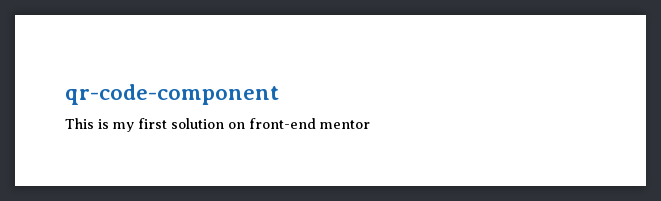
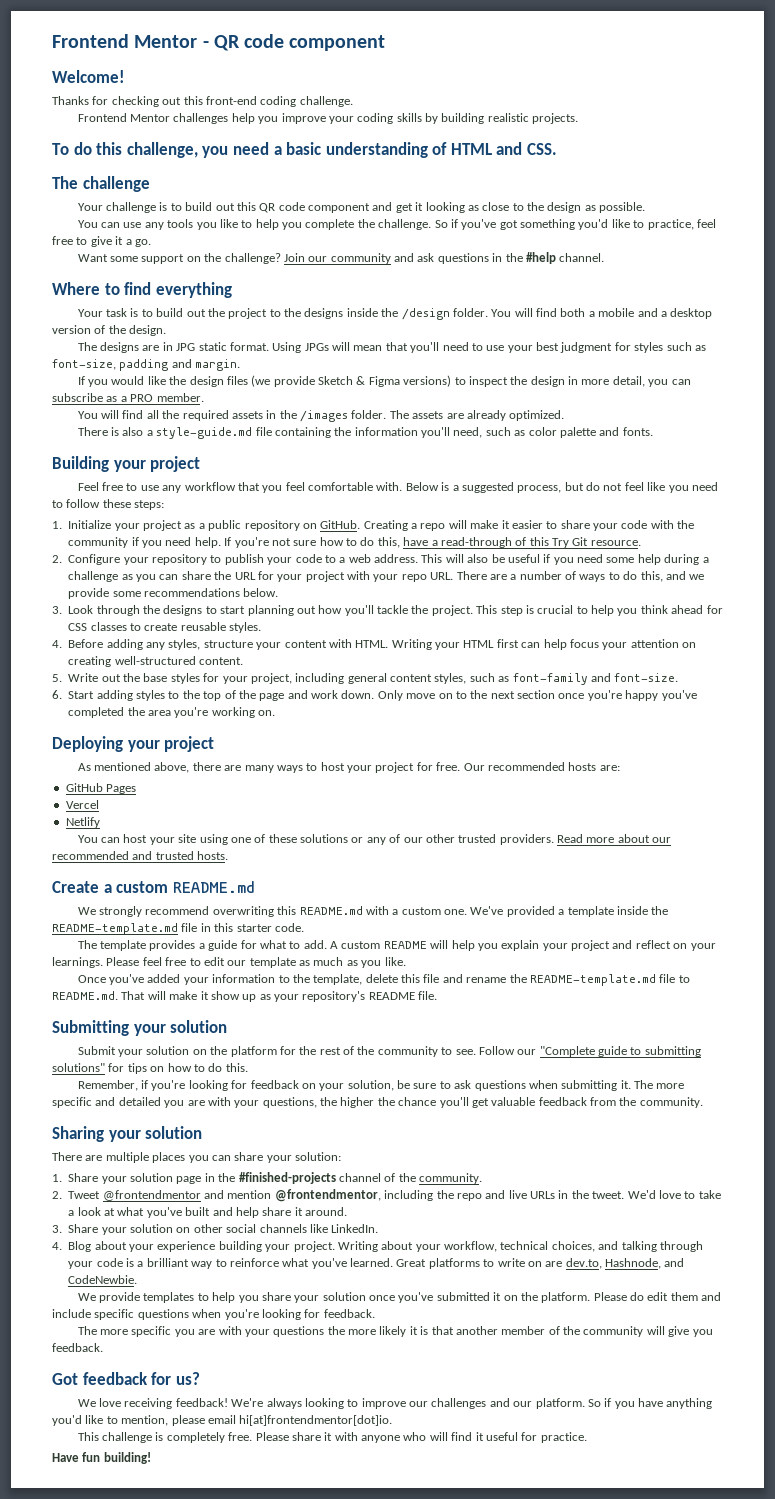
- qr-code-component
- This is my first solution on front-end mentor
+ Frontend Mentor - QR code component
+ Welcome!
+ Thanks for checking out this front-end coding challenge.
+ Frontend Mentor challenges help you improve your coding skills by building realistic projects.
+ To do this challenge, you need a basic understanding of HTML and CSS.
+ The challenge
+ Your challenge is to build out this QR code component and get it looking as close to the design as possible.
+ You can use any tools you like to help you complete the challenge. So if you've got something you'd like to practice, feel free to give it a go.
+ Want some support on the challenge? Join our community and ask questions in the #help channel.
+ Where to find everything
+ Your task is to build out the project to the designs inside the /design folder. You will find both a mobile and a desktop version of the design.
+ The designs are in JPG static format. Using JPGs will mean that you'll need to use your best judgment for styles such as font-size, padding and margin.
+ If you would like the design files (we provide Sketch & Figma versions) to inspect the design in more detail, you can subscribe as a PRO member.
+ You will find all the required assets in the /images folder. The assets are already optimized.
+ There is also a style-guide.md file containing the information you'll need, such as color palette and fonts.
+ Building your project
+ Feel free to use any workflow that you feel comfortable with. Below is a suggested process, but do not feel like you need to follow these steps:
+ 1. Initialize your project as a public repository on GitHub. Creating a repo will make it easier to share your code with the community if you need help. If you're not sure how to do this, have a read-through of this Try Git resource.
+ 2. Configure your repository to publish your code to a web address. This will also be useful if you need some help during a challenge as you can share the URL for your project with your repo URL. There are a number of ways to do this, and we provide some recommendations below.
+ 3. Look through the designs to start planning out how you'll tackle the project. This step is crucial to help you think ahead for CSS classes to create reusable styles.
+ 4. Before adding any styles, structure your content with HTML. Writing your HTML first can help focus your attention on creating well-structured content.
+ 5. Write out the base styles for your project, including general content styles, such as font-family and font-size.
+ 6. Start adding styles to the top of the page and work down. Only move on to the next section once you're happy you've completed the area you're working on.
+ Deploying your project
+ As mentioned above, there are many ways to host your project for free. Our recommended hosts are:
+ GitHub Pages
+ Vercel
+ Netlify
+ You can host your site using one of these solutions or any of our other trusted providers. Read more about our recommended and trusted hosts.
+ Create a custom README.md
+ We strongly recommend overwriting this README.md with a custom one. We've provided a template inside the README-template.md file in this starter code.
+ The template provides a guide for what to add. A custom README will help you explain your project and reflect on your learnings. Please feel free to edit our template as much as you like.
+ Once you've added your information to the template, delete this file and rename the README-template.md file to README.md. That will make it show up as your repository's README file.
+ Submitting your solution
+ Submit your solution on the platform for the rest of the community to see. Follow our "Complete guide to submitting solutions" for tips on how to do this.
+ Remember, if you're looking for feedback on your solution, be sure to ask questions when submitting it. The more specific and detailed you are with your questions, the higher the chance you'll get valuable feedback from the community.
+ Sharing your solution
+ There are multiple places you can share your solution:
+ 1. Share your solution page in the #finished-projects channel of the community.
+ 2. Tweet @frontendmentor and mention @frontendmentor, including the repo and live URLs in the tweet. We'd love to take a look at what you've built and help share it around.
+ 3. Share your solution on other social channels like LinkedIn.
+ 4. Blog about your experience building your project. Writing about your workflow, technical choices, and talking through your code is a brilliant way to reinforce what you've learned. Great platforms to write on are dev.to, Hashnode, and CodeNewbie.
+ We provide templates to help you share your solution once you've submitted it on the platform. Please do edit them and include specific questions when you're looking for feedback.
+ The more specific you are with your questions the more likely it is that another member of the community will give you feedback.
+ Got feedback for us?
+ We love receiving feedback! We're always looking to improve our challenges and our platform. So if you have anything you'd like to mention, please email hi[at]frontendmentor[dot]io.
+ This challenge is completely free. Please share it with anyone who will find it useful for practice.
+ Have fun building!

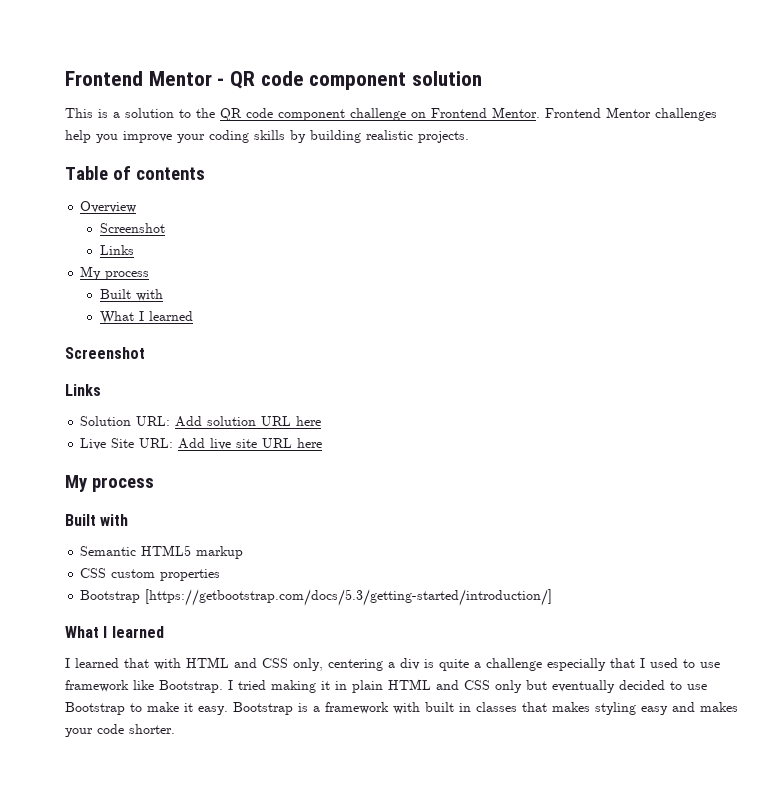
- Frontend Mentor - QR code component
- Welcome!
- Thanks for checking out this front-end coding challenge.
- Frontend Mentor challenges help you improve your coding skills by building realistic projects.
+ Frontend Mentor - QR code component solution
+ This is a solution to the QR code component challenge on Frontend Mentor. Frontend Mentor challenges help you improve your coding skills by building realistic projects.
- To do this challenge, you need a basic understanding of HTML and CSS.
- The challenge
- Your challenge is to build out this QR code component and get it looking as close to the design as possible.
- You can use any tools you like to help you complete the challenge. So if you've got something you'd like to practice, feel free to give it a go.
- Want some support on the challenge? Join our community and ask questions in the #help channel.
- Where to find everything
- Your task is to build out the project to the designs inside the /design folder. You will find both a mobile and a desktop version of the design.
- The designs are in JPG static format. Using JPGs will mean that you'll need to use your best judgment for styles such as font-size, padding and margin.
- If you would like the design files (we provide Sketch & Figma versions) to inspect the design in more detail, you can subscribe as a PRO member.
- You will find all the required assets in the /images folder. The assets are already optimized.
- There is also a style-guide.md file containing the information you'll need, such as color palette and fonts.
- Building your project
- Feel free to use any workflow that you feel comfortable with. Below is a suggested process, but do not feel like you need to follow these steps:
- 1. Initialize your project as a public repository on GitHub. Creating a repo will make it easier to share your code with the community if you need help. If you're not sure how to do this, have a read-through of this Try Git resource.
- 2. Configure your repository to publish your code to a web address. This will also be useful if you need some help during a challenge as you can share the URL for your project with your repo URL. There are a number of ways to do this, and we provide some recommendations below.
- 3. Look through the designs to start planning out how you'll tackle the project. This step is crucial to help you think ahead for CSS classes to create reusable styles.
- 4. Before adding any styles, structure your content with HTML. Writing your HTML first can help focus your attention on creating well-structured content.
- 5. Write out the base styles for your project, including general content styles, such as font-family and font-size.
- 6. Start adding styles to the top of the page and work down. Only move on to the next section once you're happy you've completed the area you're working on.
- Deploying your project
- As mentioned above, there are many ways to host your project for free. Our recommended hosts are:
- GitHub Pages
- Vercel
- Netlify
- You can host your site using one of these solutions or any of our other trusted providers. Read more about our recommended and trusted hosts.
- Create a custom README.md
- We strongly recommend overwriting this README.md with a custom one. We've provided a template inside the README-template.md file in this starter code.
- The template provides a guide for what to add. A custom README will help you explain your project and reflect on your learnings. Please feel free to edit our template as much as you like.
- Once you've added your information to the template, delete this file and rename the README-template.md file to README.md. That will make it show up as your repository's README file.
- Submitting your solution
- Submit your solution on the platform for the rest of the community to see. Follow our "Complete guide to submitting solutions" for tips on how to do this.
- Remember, if you're looking for feedback on your solution, be sure to ask questions when submitting it. The more specific and detailed you are with your questions, the higher the chance you'll get valuable feedback from the community.
- Sharing your solution
- There are multiple places you can share your solution:
- 1. Share your solution page in the #finished-projects channel of the community.
- 2. Tweet @frontendmentor and mention @frontendmentor, including the repo and live URLs in the tweet. We'd love to take a look at what you've built and help share it around.
- 3. Share your solution on other social channels like LinkedIn.
- 4. Blog about your experience building your project. Writing about your workflow, technical choices, and talking through your code is a brilliant way to reinforce what you've learned. Great platforms to write on are dev.to, Hashnode, and CodeNewbie.
- We provide templates to help you share your solution once you've submitted it on the platform. Please do edit them and include specific questions when you're looking for feedback.
- The more specific you are with your questions the more likely it is that another member of the community will give you feedback.
- Got feedback for us?
- We love receiving feedback! We're always looking to improve our challenges and our platform. So if you have anything you'd like to mention, please email hi[at]frontendmentor[dot]io.
- This challenge is completely free. Please share it with anyone who will find it useful for practice.
- Have fun building!
+ Table of contents
+ Overview
+ Screenshot
+ Links
+ My process
+ Built with
+ What I learned
+ Screenshot
+ Links
+ Solution URL: Add solution URL here
+ Live Site URL: Add live site URL here
+ My process
+ Built with
+ Semantic HTML5 markup
+ CSS custom properties
+ Bootstrap [https://getbootstrap.com/docs/5.3/getting-started/introduction/]
+ What I learned
+ I learned that with HTML and CSS only, centering a div is quite a challenge especially that I used to use framework like Bootstrap. I tried making it in plain HTML and CSS only but eventually decided to use Bootstrap to make it easy. Bootstrap is a framework with built in classes that makes styling easy and makes your code shorter.

